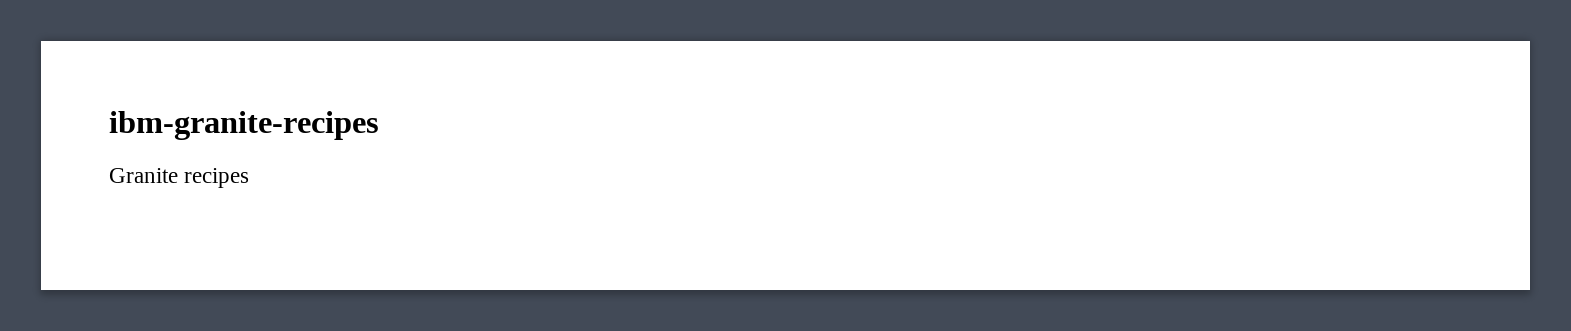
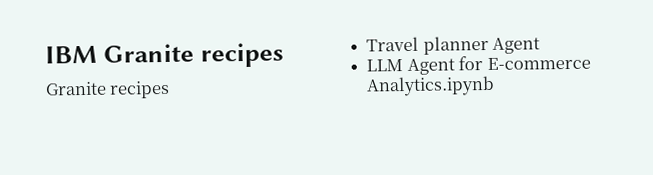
- ibm-granite-recipes
+ IBM Granite recipes
  Granite recipes
+ Travel planner Agent
+ LLM Agent for E-commerce Analytics.ipynb

